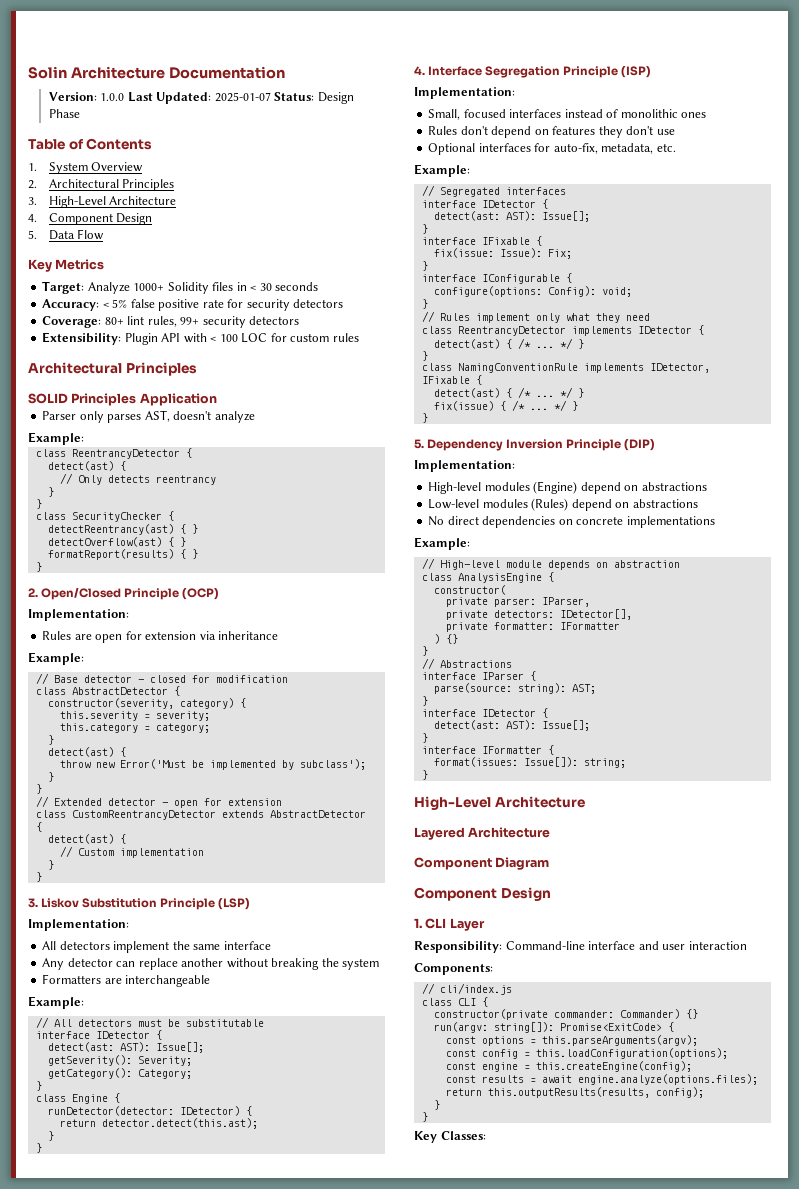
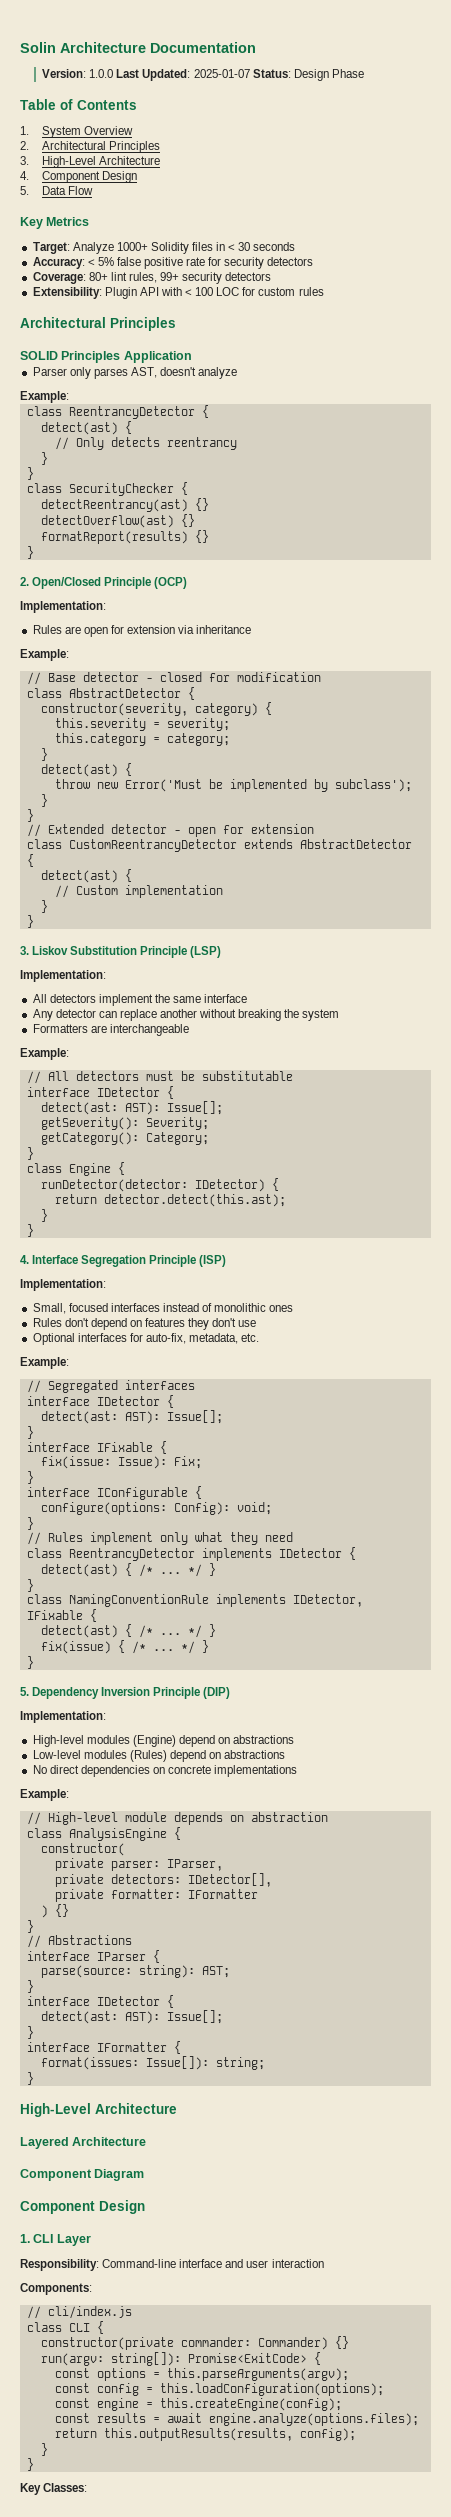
- detectReentrancy(ast) { }
+ detectReentrancy(ast) {}
- detectOverflow(ast) { }
+ detectOverflow(ast) {}
- formatReport(results) { }
+ formatReport(results) {}

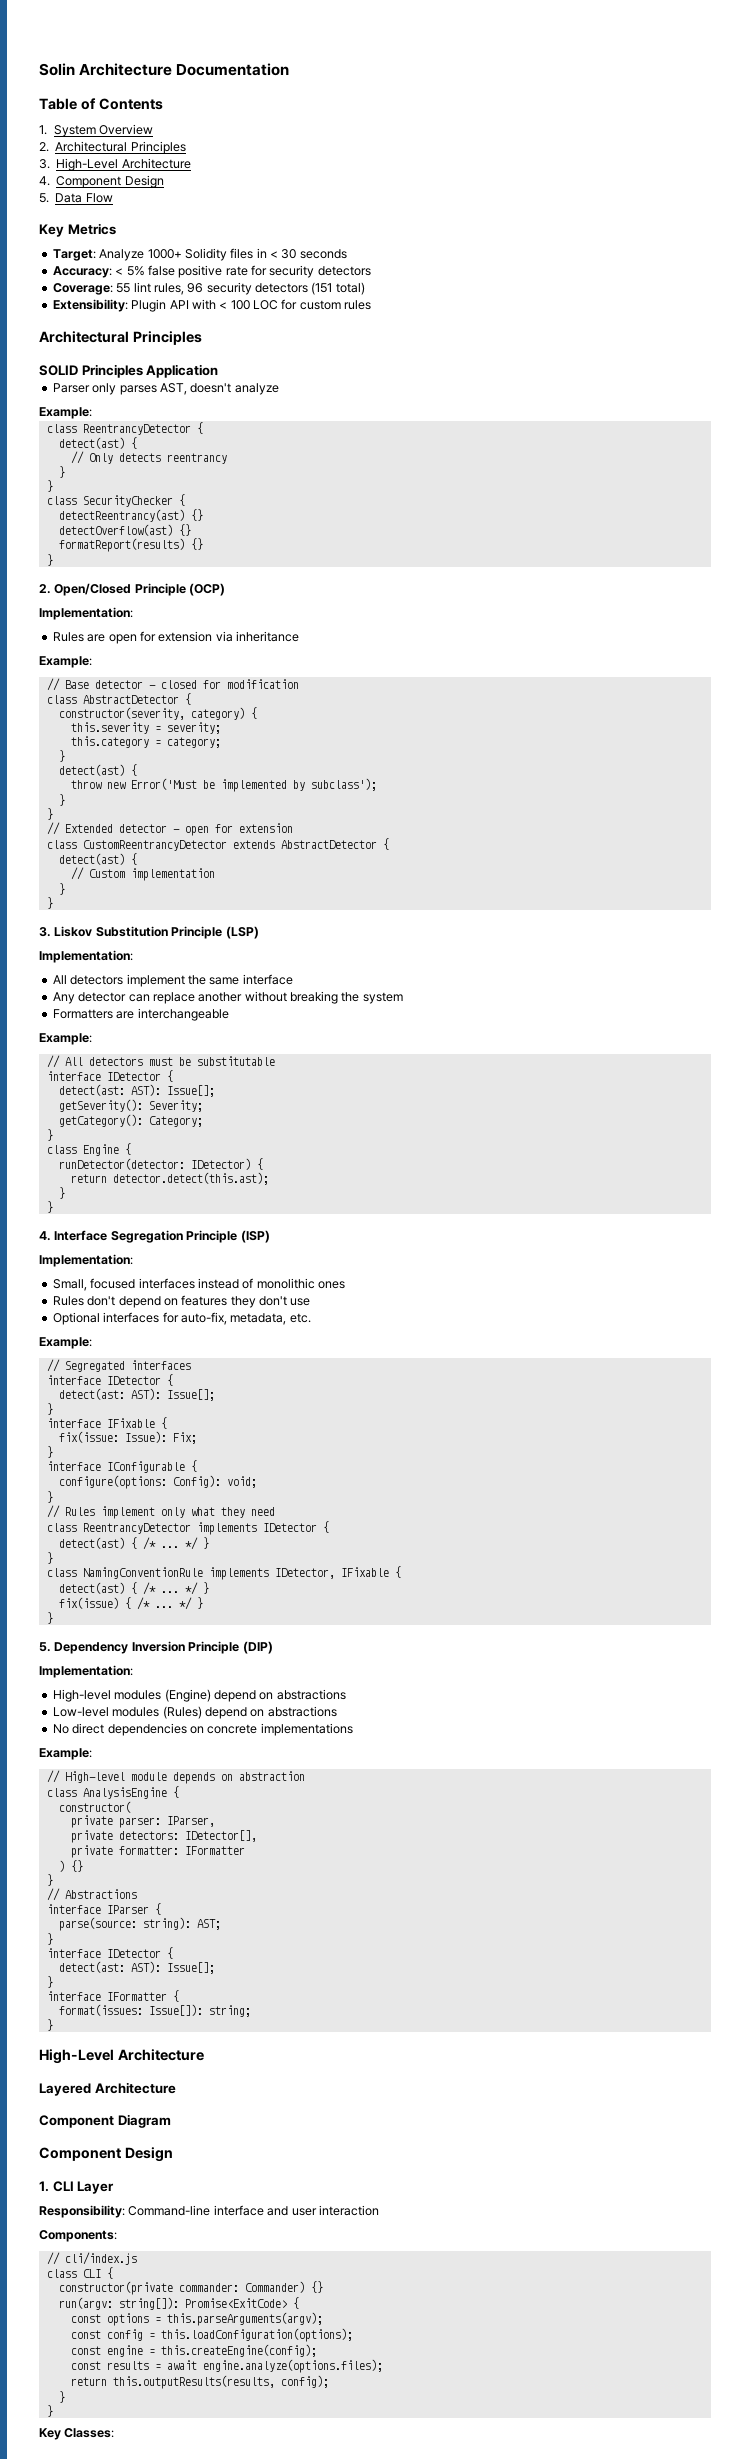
- Version: 1.0.0 Last Updated: 2025-01-07 Status: Design Phase
- Coverage: 80+ lint rules, 99+ security detectors
+ Coverage: 55 lint rules, 96 security detectors (151 total)

